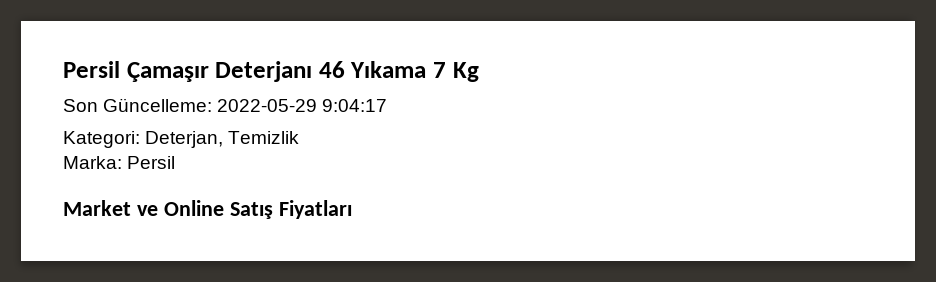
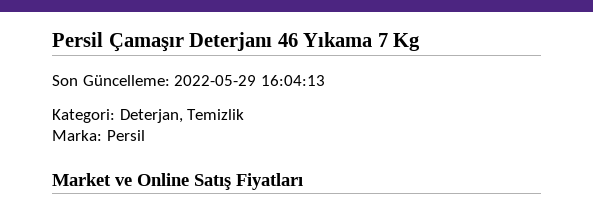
- Son Güncelleme: 2022-05-29 9:04:17
+ Son Güncelleme: 2022-05-29 16:04:13

